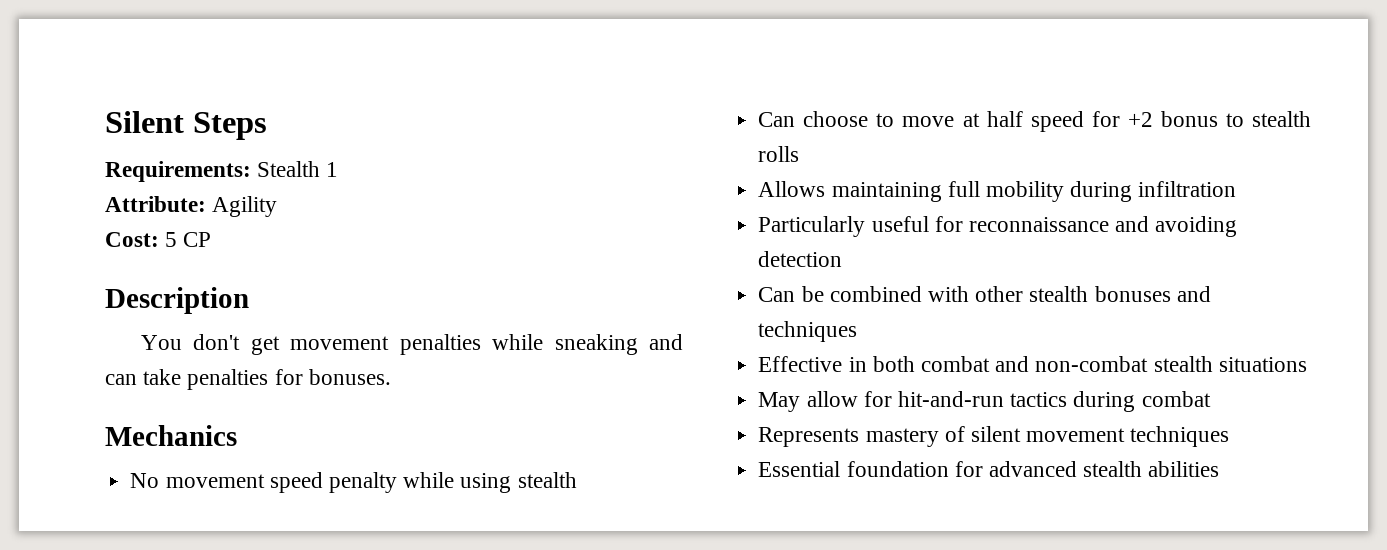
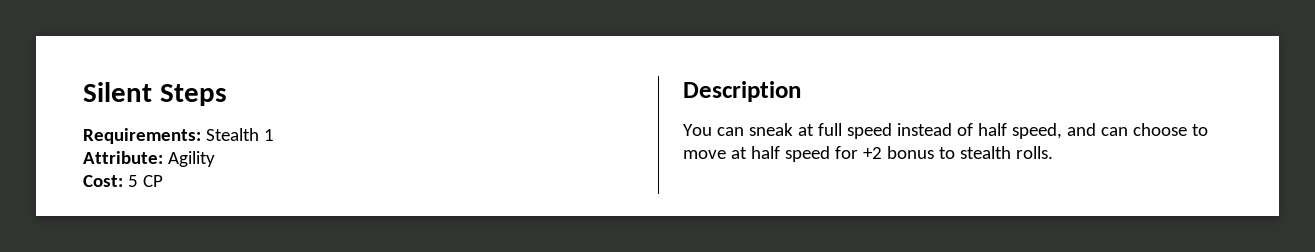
- You don't get movement penalties while sneaking and can take penalties for bonuses.
- Mechanics
- No movement speed penalty while using stealth
- Can choose to move at half speed for +2 bonus to stealth rolls
- Allows maintaining full mobility during infiltration
- Particularly useful for reconnaissance and avoiding detection
- Can be combined with other stealth bonuses and techniques
- Effective in both combat and non-combat stealth situations
- May allow for hit-and-run tactics during combat
- Represents mastery of silent movement techniques
- Essential foundation for advanced stealth abilities
+ You can sneak at full speed instead of half speed, and can choose to move at half speed for +2 bonus to stealth rolls.

